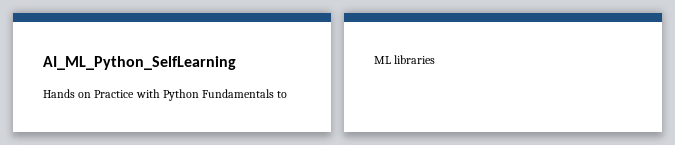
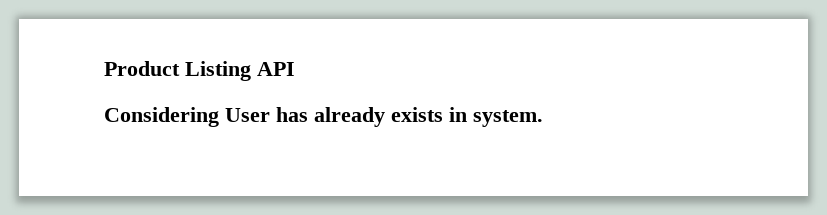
- AI_ML_Python_SelfLearning
- Hands on Practice with Python Fundamentals to ML libraries
+ Product Listing API
+ Considering User has already exists in system.

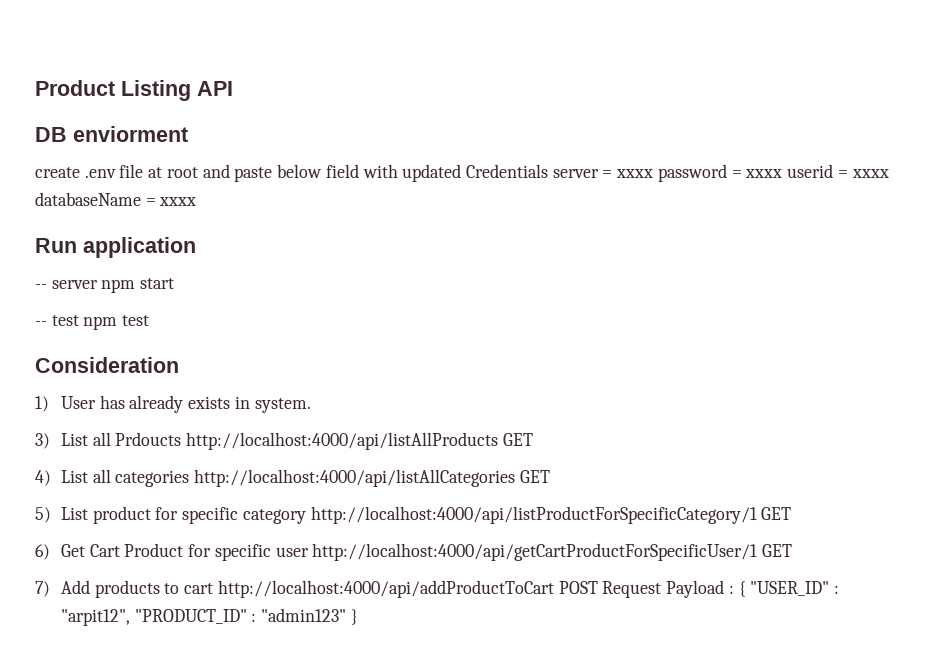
- Considering User has already exists in system.
+ DB enviorment
+ create .env file at root and paste below field with updated Credentials server = xxxx password = xxxx userid = xxxx databaseName = xxxx
+ Run application
+ -- server npm start
+ -- test npm test
+ Consideration
+ 1) User has already exists in system.
+ 3) List all Prdoucts http://localhost:4000/api/listAllProducts GET
+ 4) List all categories http://localhost:4000/api/listAllCategories GET
+ 5) List product for specific category http://localhost:4000/api/listProductForSpecificCategory/1 GET
+ 6) Get Cart Product for specific user http://localhost:4000/api/getCartProductForSpecificUser/1 GET
+ 7) Add products to cart http://localhost:4000/api/addProductToCart POST Request Payload : { "USER_ID" : "arpit12", "PRODUCT_ID" : "admin123" }

